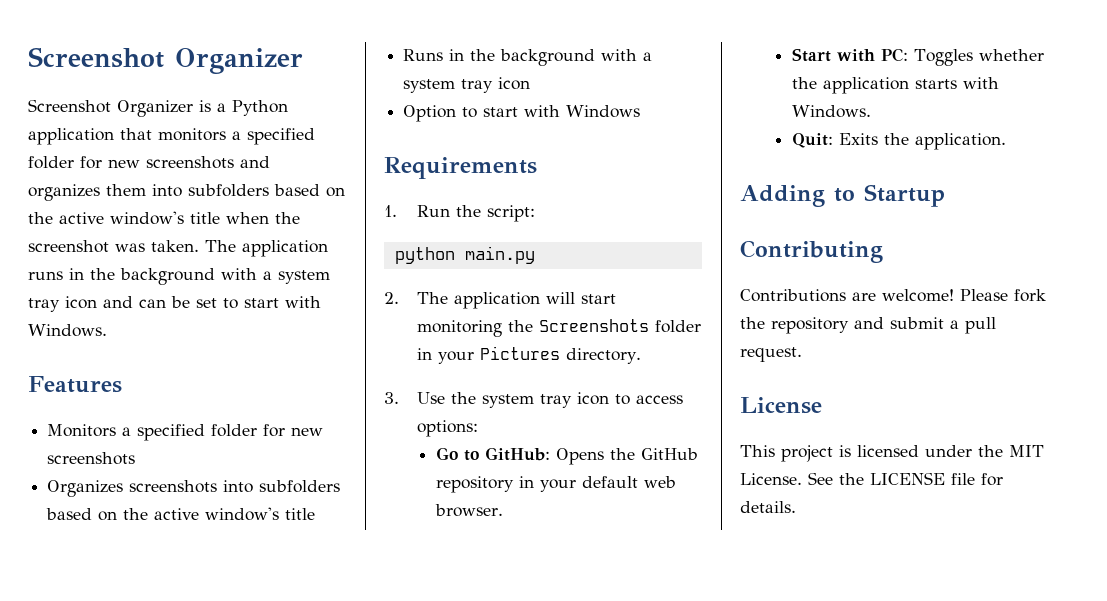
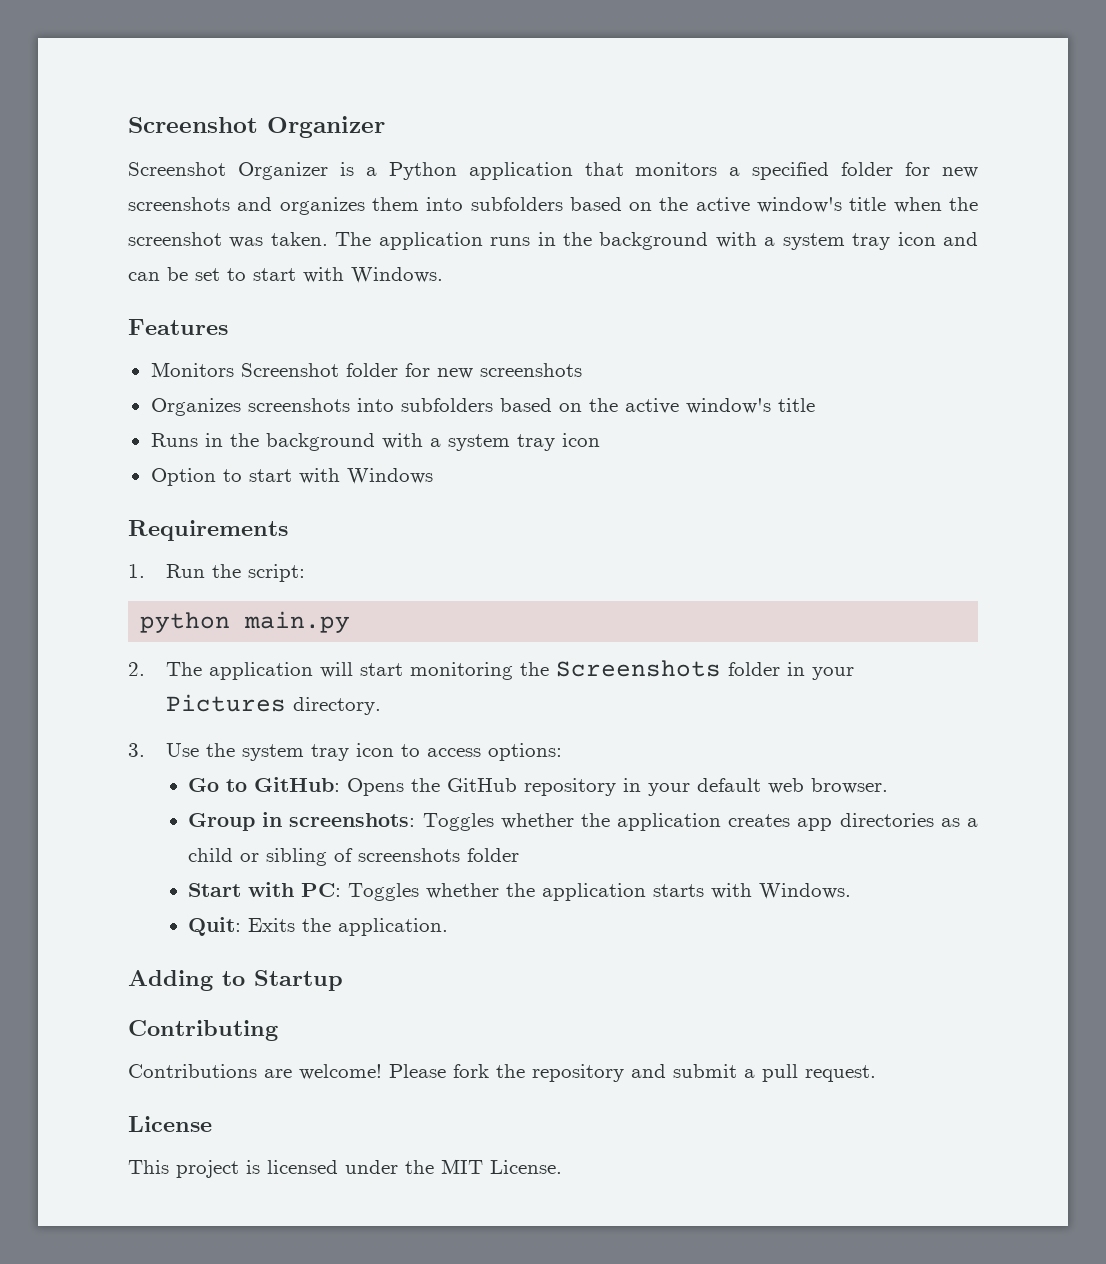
- Monitors a specified folder for new screenshots
+ Monitors Screenshot folder for new screenshots
+ Group in screenshots: Toggles whether the application creates app directories as a child or sibling of screenshots folder
- See the LICENSE file for details.

